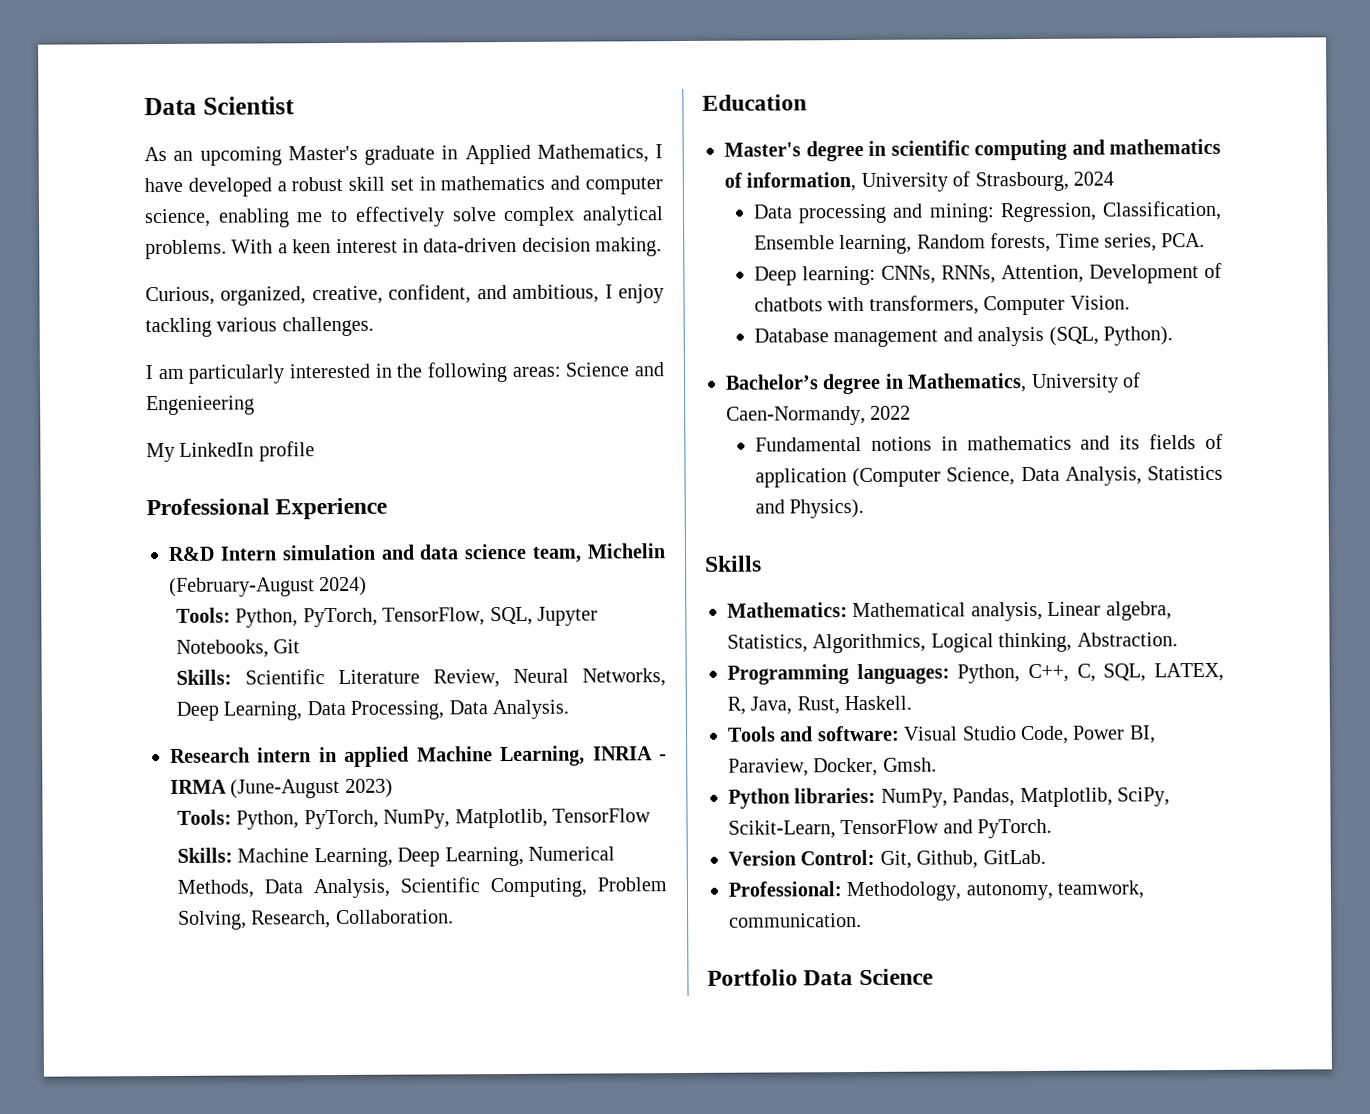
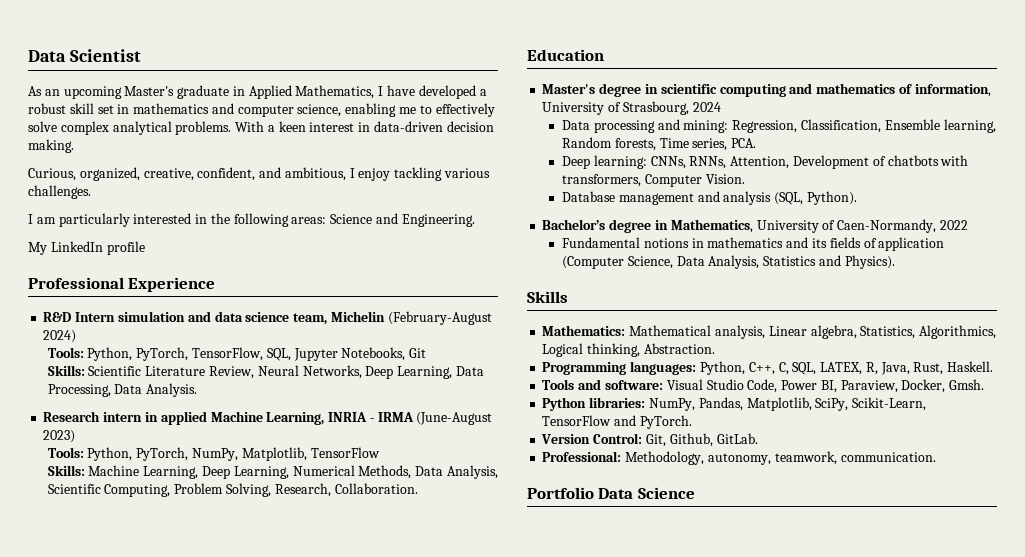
- I am particularly interested in the following areas: Science and Engenieering
+ I am particularly interested in the following areas: Science and Engineering.

